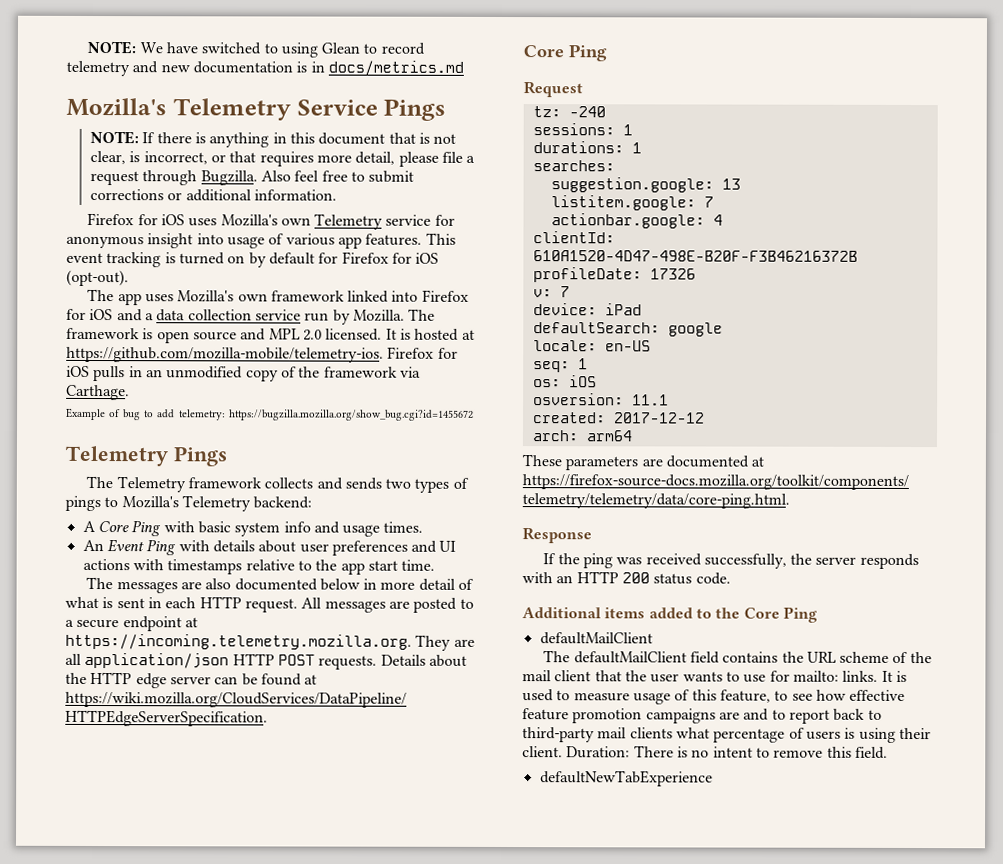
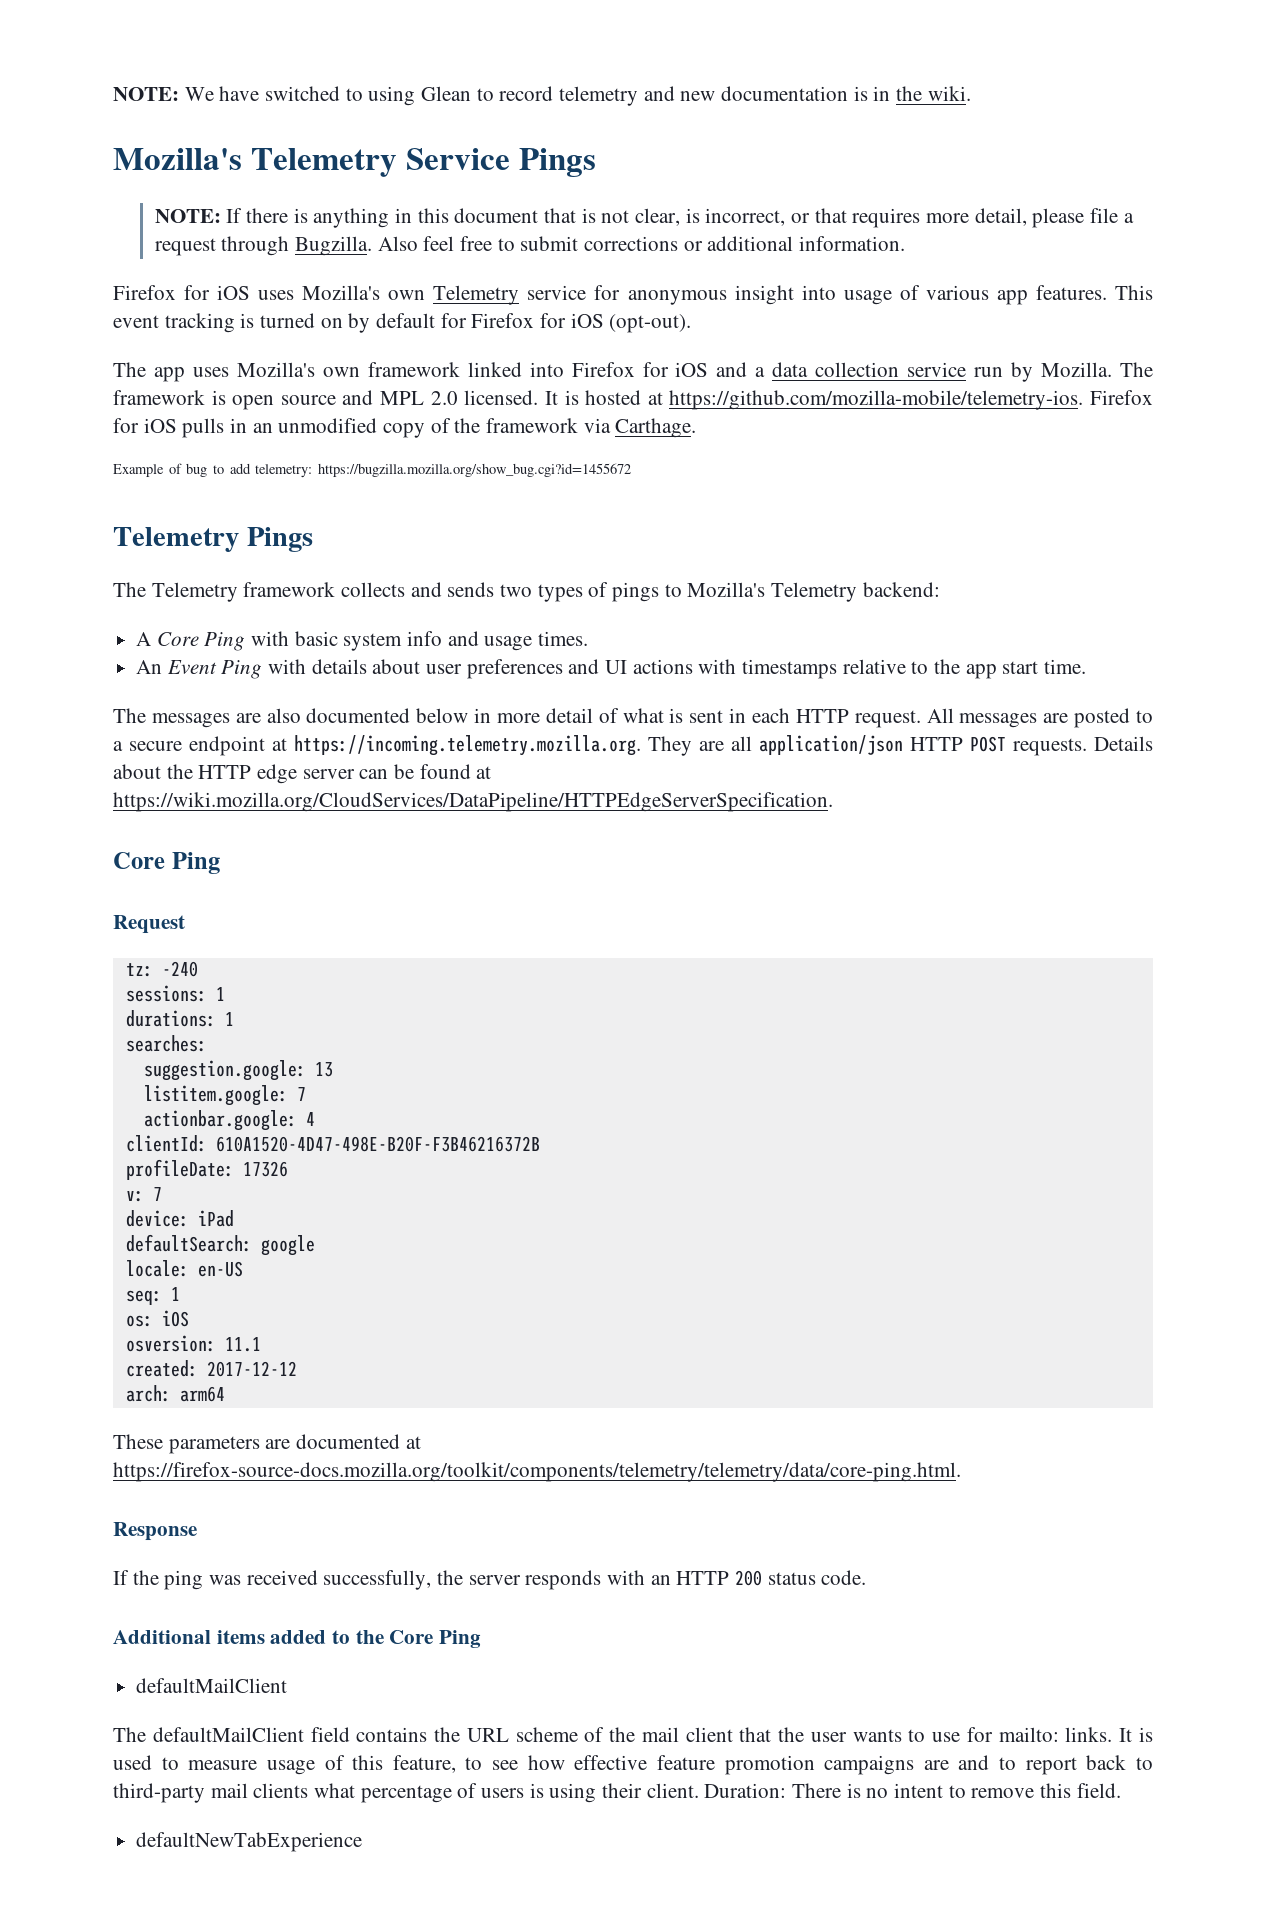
- NOTE: We have switched to using Glean to record telemetry and new documentation is in docs/metrics.md
+ NOTE: We have switched to using Glean to record telemetry and new documentation is in the wiki.

